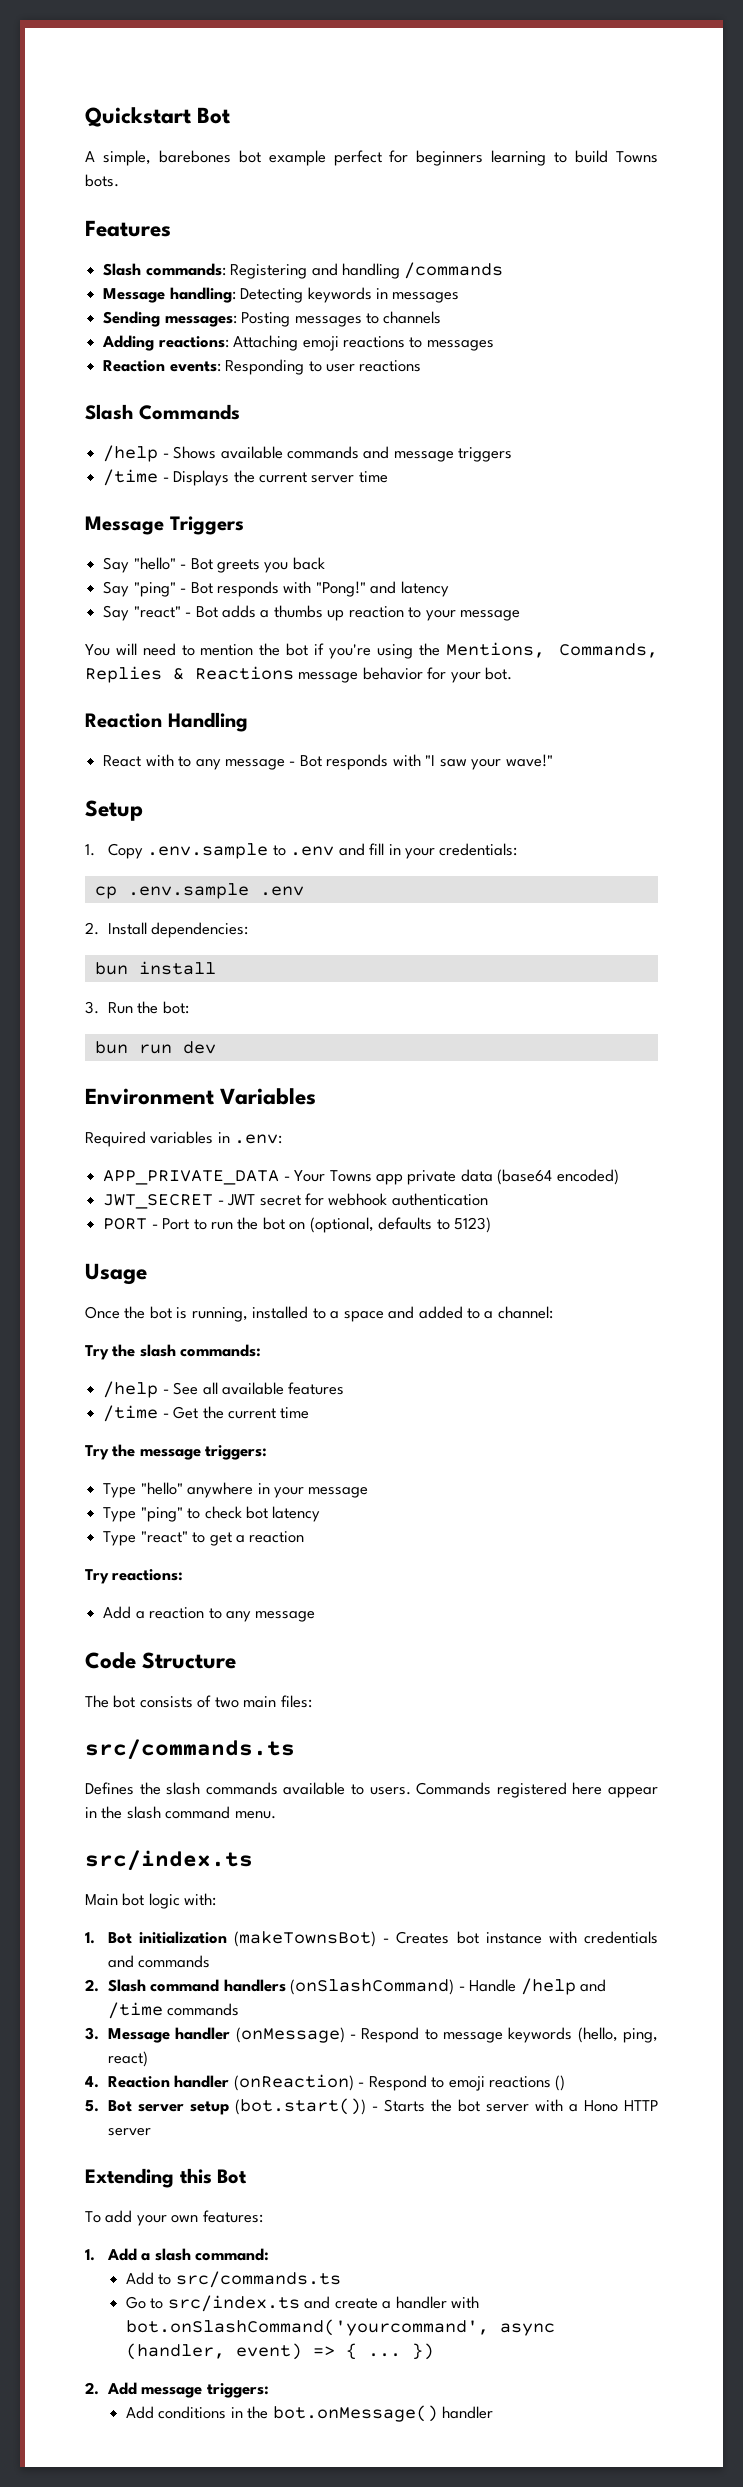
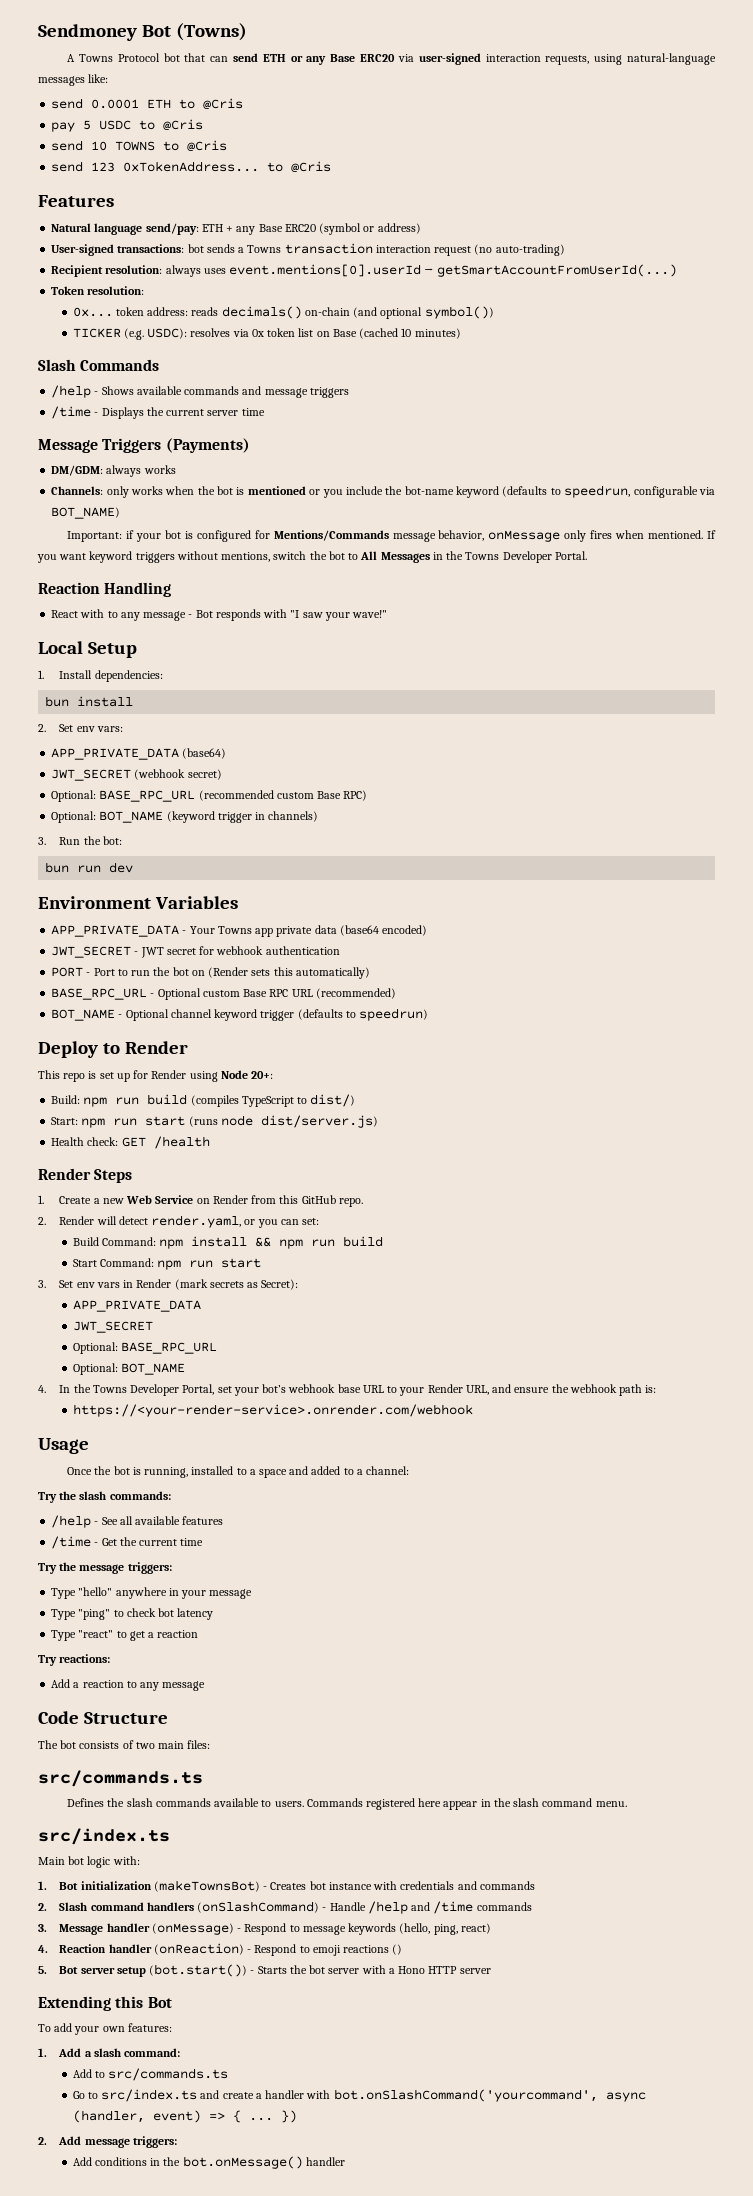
- Quickstart Bot
+ Sendmoney Bot (Towns)
- A simple, barebones bot example perfect for beginners learning to build Towns bots.
+ A Towns Protocol bot that can send ETH or any Base ERC20 via user-signed interaction requests, using natural-language messages like:
+ send 0.0001 ETH to @Cris
+ pay 5 USDC to @Cris
+ send 10 TOWNS to @Cris
+ send 123 0xTokenAddress... to @Cris
  Features
- Slash commands: Registering and handling /commands
- Message handling: Detecting keywords in messages
- Sending messages: Posting messages to channels
- Adding reactions: Attaching emoji reactions to messages
- Reaction events: Responding to user reactions
+ Natural language send/pay: ETH + any Base ERC20 (symbol or address)
+ User-signed transactions: bot sends a Towns transaction interaction request (no auto-trading)
+ Recipient resolution: always uses event.mentions[0].userId → getSmartAccountFromUserId(...)
+ Token resolution:
+ 0x... token address: reads decimals() on-chain (and optional symbol())
+ TICKER (e.g. USDC): resolves via 0x token list on Base (cached 10 minutes)
- Message Triggers
- Say "hello" - Bot greets you back
- Say "ping" - Bot responds with "Pong!" and latency
- Say "react" - Bot adds a thumbs up reaction to your message
- You will need to mention the bot if you're using the Mentions, Commands, Replies & Reactions message behavior for your bot.
+ Message Triggers (Payments)
+ DM/GDM: always works
+ Channels: only works when the bot is mentioned or you include the bot-name keyword (defaults to speedrun, configurable via BOT_NAME)
+ Important: if your bot is configured for Mentions/Commands message behavior, onMessage only fires when mentioned. If you want keyword triggers without mentions, switch the bot to All Messages in the Towns Developer Portal.
- Setup
+ Local Setup
- 1. Copy .env.sample to .env and fill in your credentials:
- cp .env.sample .env
- 2. Install dependencies:
+ 1. Install dependencies:
  bun install
+ 2. Set env vars:
+ APP_PRIVATE_DATA (base64)
+ JWT_SECRET (webhook secret)
+ Optional: BASE_RPC_URL (recommended custom Base RPC)
+ Optional: BOT_NAME (keyword trigger in channels)
- Required variables in .env:
- PORT - Port to run the bot on (optional, defaults to 5123)
+ PORT - Port to run the bot on (Render sets this automatically)
+ BASE_RPC_URL - Optional custom Base RPC URL (recommended)
+ BOT_NAME - Optional channel keyword trigger (defaults to speedrun)
+ Deploy to Render
+ This repo is set up for Render using Node 20+:
+ Build: npm run build (compiles TypeScript to dist/)
+ Start: npm run start (runs node dist/server.js)
+ Health check: GET /health
+ Render Steps
+ 1. Create a new Web Service on Render from this GitHub repo.
+ 2. Render will detect render.yaml, or you can set:
+ Build Command: npm install && npm run build
+ Start Command: npm run start
+ 3. Set env vars in Render (mark secrets as Secret):
+ APP_PRIVATE_DATA
+ JWT_SECRET
+ Optional: BASE_RPC_URL
+ Optional: BOT_NAME
+ 4. In the Towns Developer Portal, set your bot’s webhook base URL to your Render URL, and ensure the webhook path is:
+ https://<your-render-service>.onrender.com/webhook

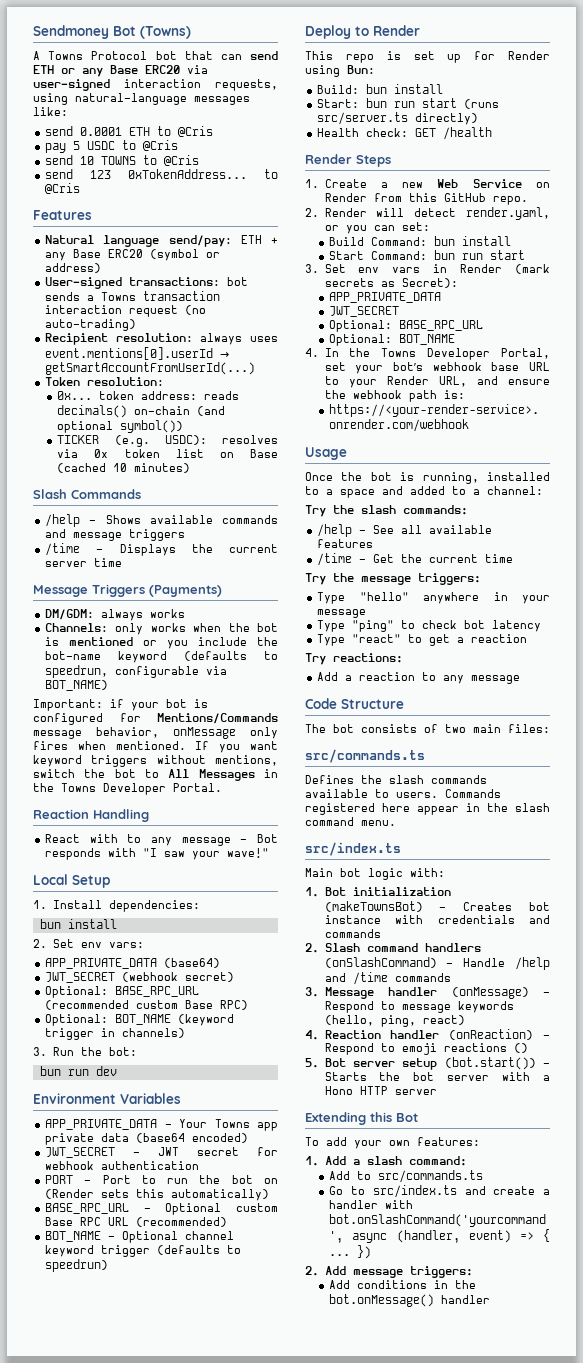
- This repo is set up for Render using Node 20+:
+ This repo is set up for Render using Bun:
- Build: npm run build (compiles TypeScript to dist/)
+ Build: bun install
- Start: npm run start (runs node dist/server.js)
+ Start: bun run start (runs src/server.ts directly)
- Build Command: npm install && npm run build
+ Build Command: bun install
- Start Command: npm run start
+ Start Command: bun run start

